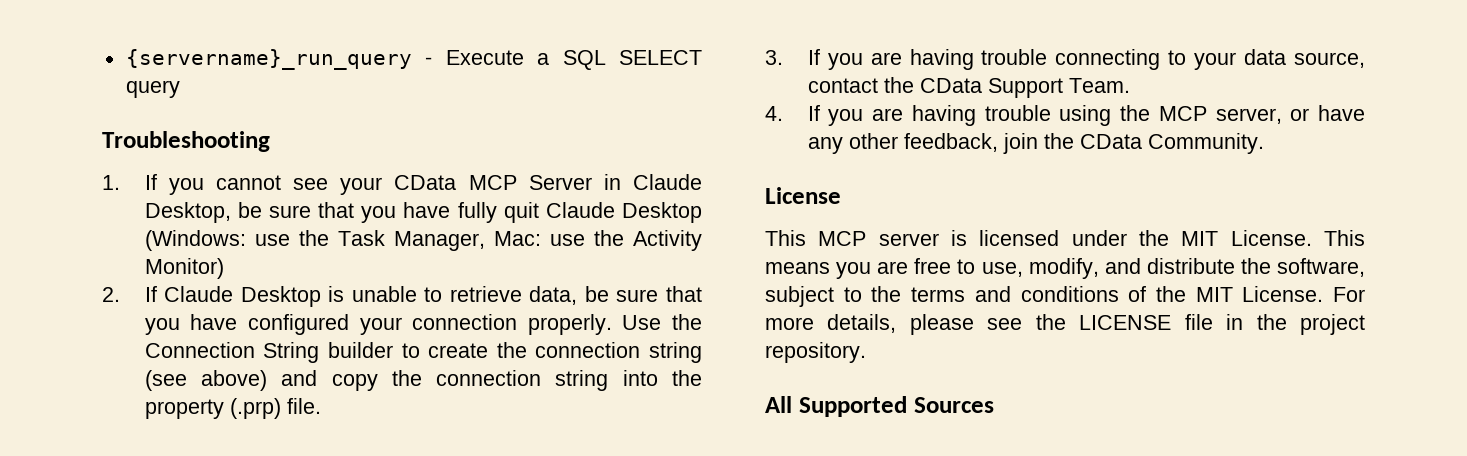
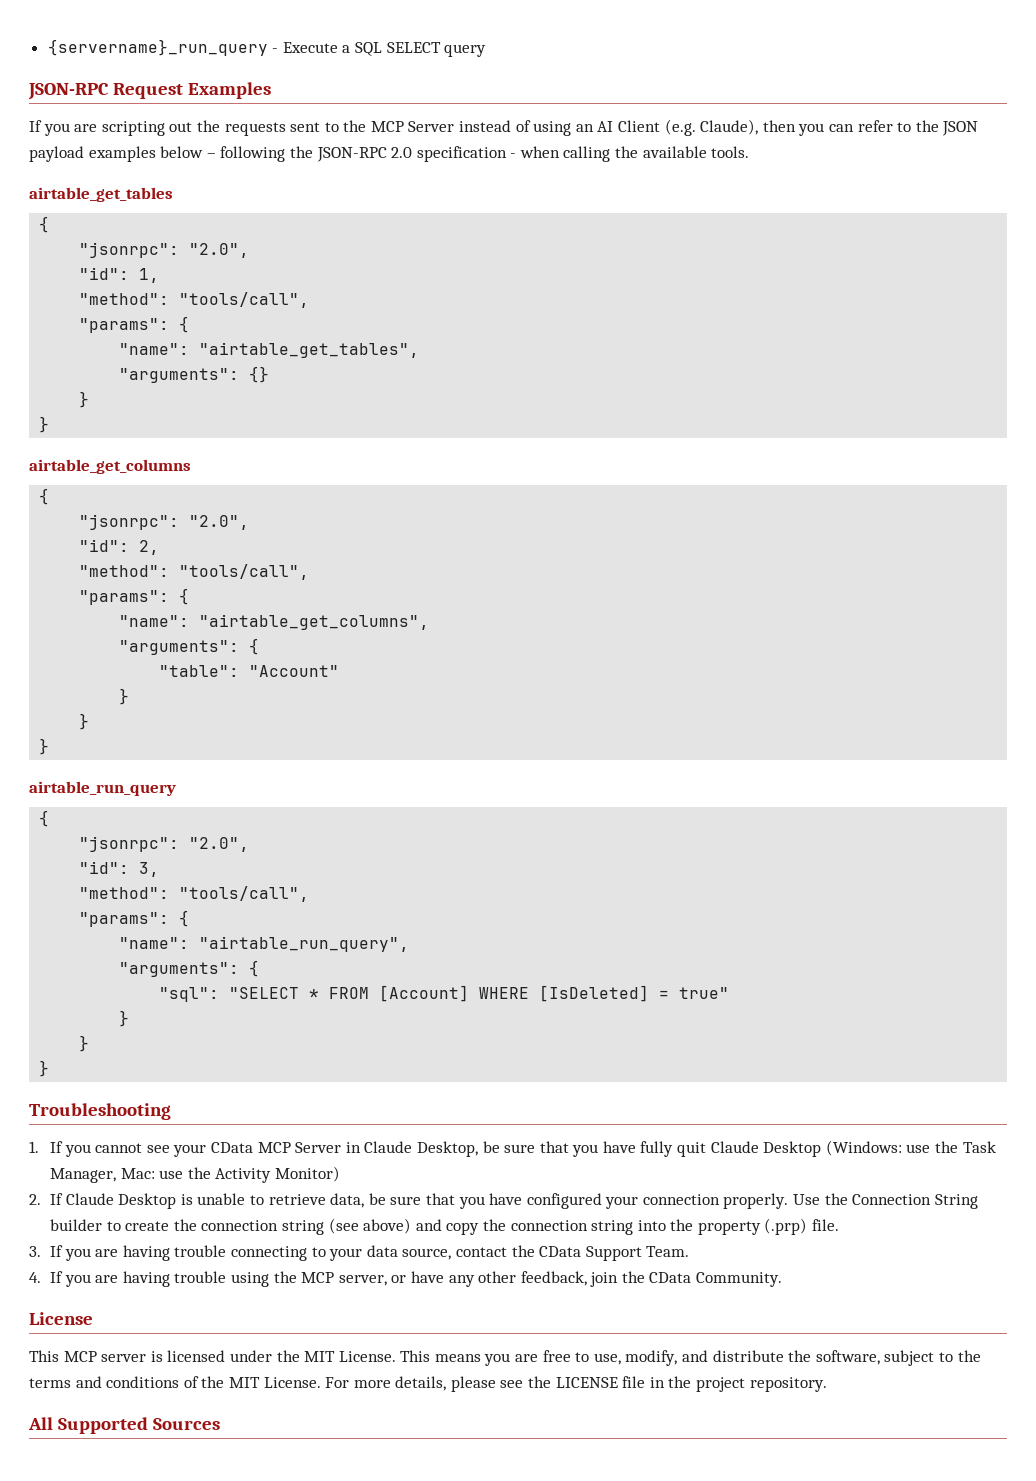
+ JSON-RPC Request Examples
+ If you are scripting out the requests sent to the MCP Server instead of using an AI Client (e.g. Claude), then you can refer to the JSON payload examples below – following the JSON-RPC 2.0 specification - when calling the available tools.
+ airtable_get_tables
+ {
+ "jsonrpc": "2.0",
+ "id": 1,
+ "method": "tools/call",
+ "params": {
+ "name": "airtable_get_tables",
+ "arguments": {}
+ }
+ }
+ airtable_get_columns
+ {
+ "jsonrpc": "2.0",
+ "id": 2,
+ "method": "tools/call",
+ "params": {
+ "name": "airtable_get_columns",
+ "arguments": {
+ "table": "Account"
+ }
+ }
+ }
+ airtable_run_query
+ {
+ "jsonrpc": "2.0",
+ "id": 3,
+ "method": "tools/call",
+ "params": {
+ "name": "airtable_run_query",
+ "arguments": {
+ "sql": "SELECT * FROM [Account] WHERE [IsDeleted] = true"
+ }
+ }
+ }

